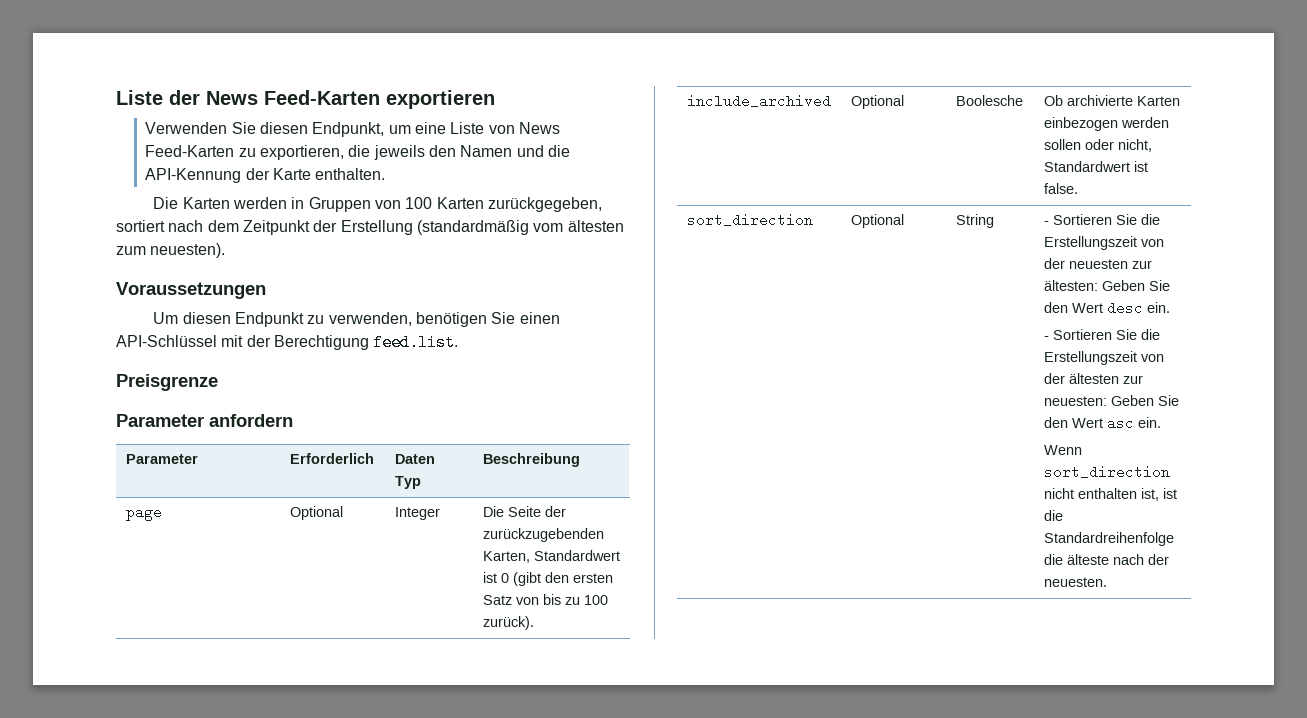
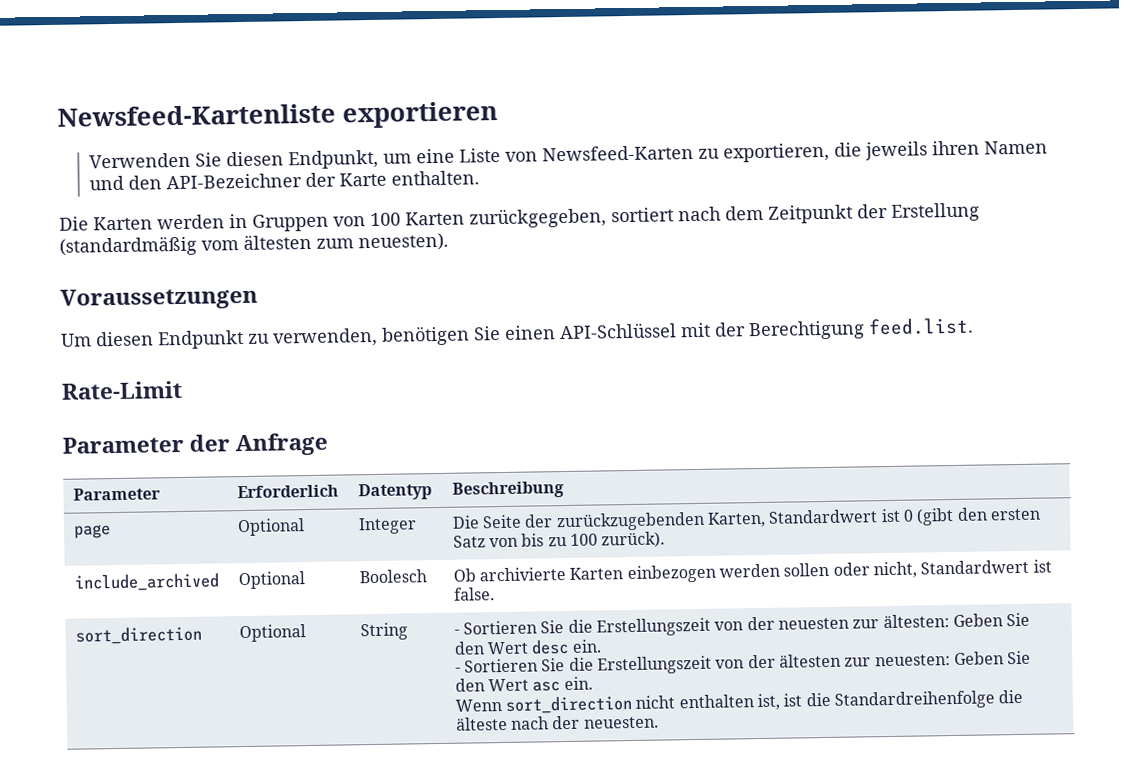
- Liste der News Feed-Karten exportieren
+ Newsfeed-Kartenliste exportieren
- Verwenden Sie diesen Endpunkt, um eine Liste von News Feed-Karten zu exportieren, die jeweils den Namen und die API-Kennung der Karte enthalten.
+ Verwenden Sie diesen Endpunkt, um eine Liste von Newsfeed-Karten zu exportieren, die jeweils ihren Namen und den API-Bezeichner der Karte enthalten.
- Preisgrenze
- Parameter anfordern
+ Rate-Limit
+ Parameter der Anfrage
- Parameter | Erforderlich | Daten Typ | Beschreibung
+ Parameter | Erforderlich | Datentyp | Beschreibung
- include_archived | Optional | Boolesche | Ob archivierte Karten einbezogen werden sollen oder nicht, Standardwert ist false.
+ include_archived | Optional | Boolesch | Ob archivierte Karten einbezogen werden sollen oder nicht, Standardwert ist false.

